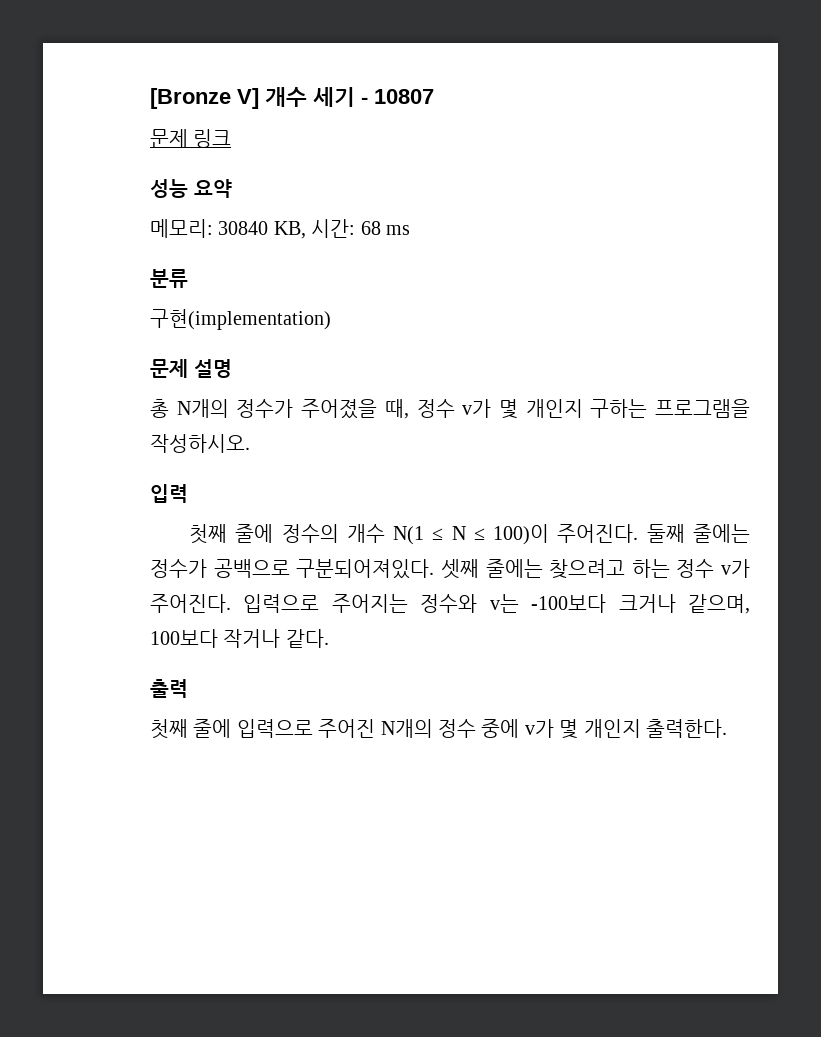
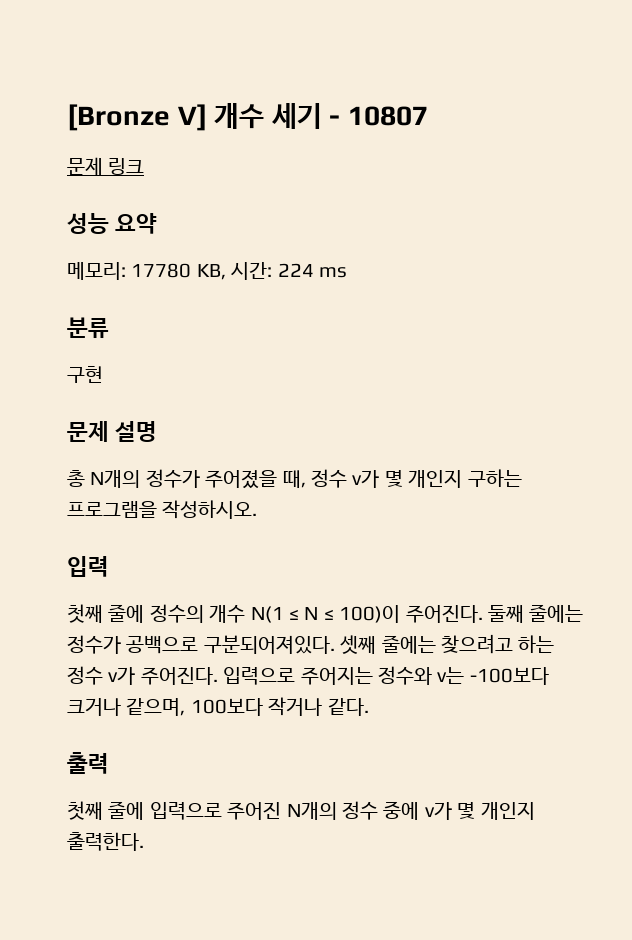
- 메모리: 30840 KB, 시간: 68 ms
+ 메모리: 17780 KB, 시간: 224 ms
- 구현(implementation)
+ 구현

